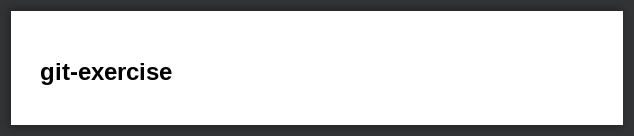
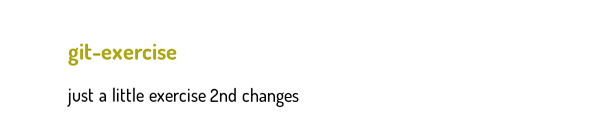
+ just a little exercise 2nd changes

